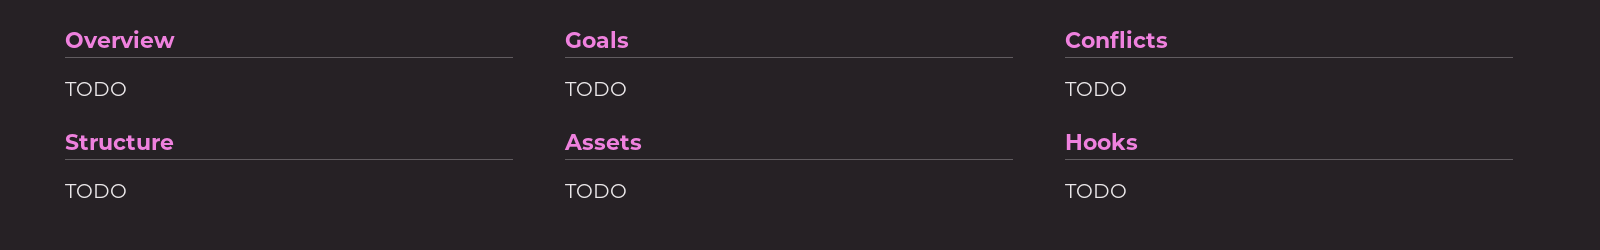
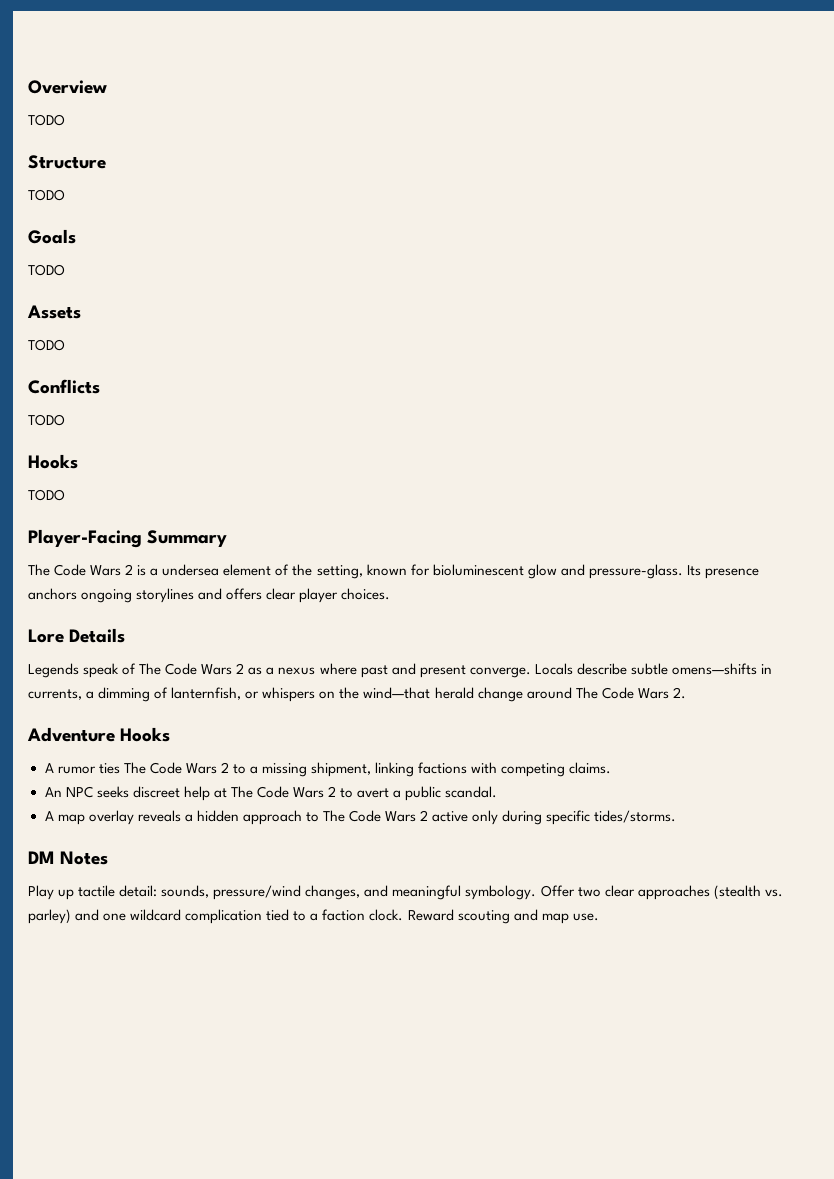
+ Player-Facing Summary
+ The Code Wars 2 is a undersea element of the setting, known for bioluminescent glow and pressure-glass. Its presence anchors ongoing storylines and offers clear player choices.
+ Lore Details
+ Legends speak of The Code Wars 2 as a nexus where past and present converge. Locals describe subtle omens—shifts in currents, a dimming of lanternfish, or whispers on the wind—that herald change around The Code Wars 2.
+ Adventure Hooks
+ A rumor ties The Code Wars 2 to a missing shipment, linking factions with competing claims.
+ An NPC seeks discreet help at The Code Wars 2 to avert a public scandal.
+ A map overlay reveals a hidden approach to The Code Wars 2 active only during specific tides/storms.
+ DM Notes
+ Play up tactile detail: sounds, pressure/wind changes, and meaningful symbology. Offer two clear approaches (stealth vs. parley) and one wildcard complication tied to a faction clock. Reward scouting and map use.

